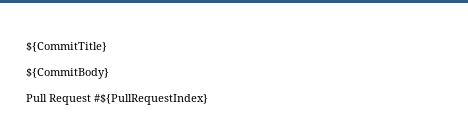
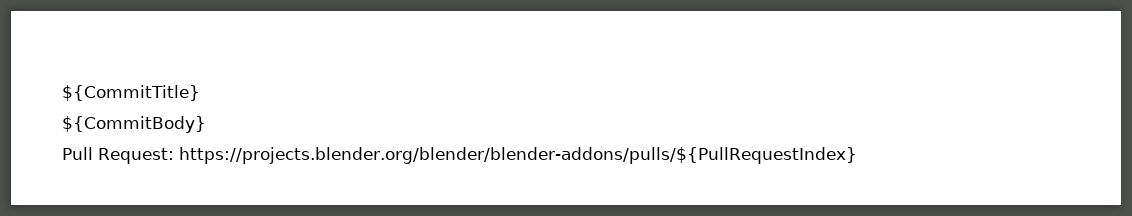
- Pull Request #${PullRequestIndex}
+ Pull Request: https://projects.blender.org/blender/blender-addons/pulls/${PullRequestIndex}

